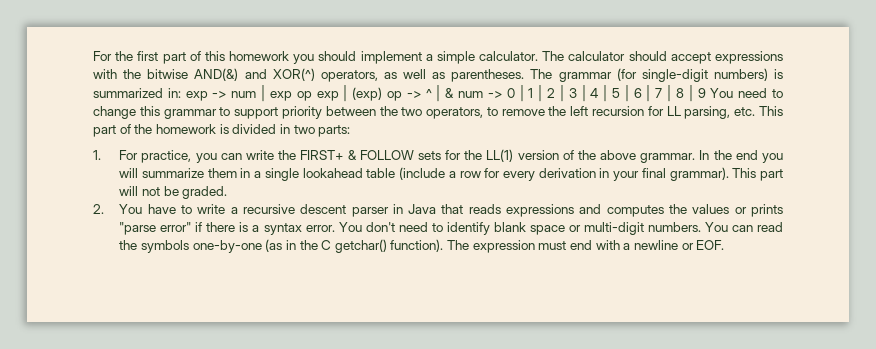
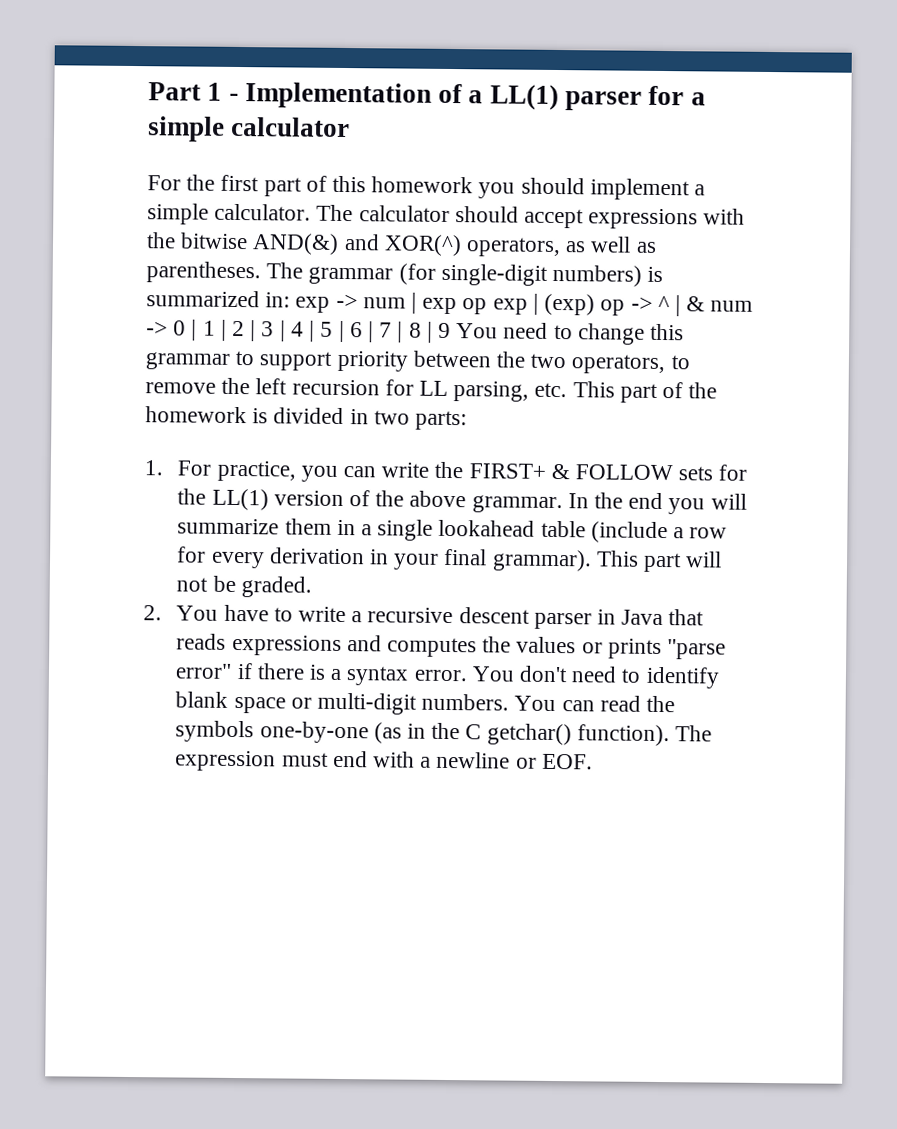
+ Part 1 - Implementation of a LL(1) parser for a simple calculator

